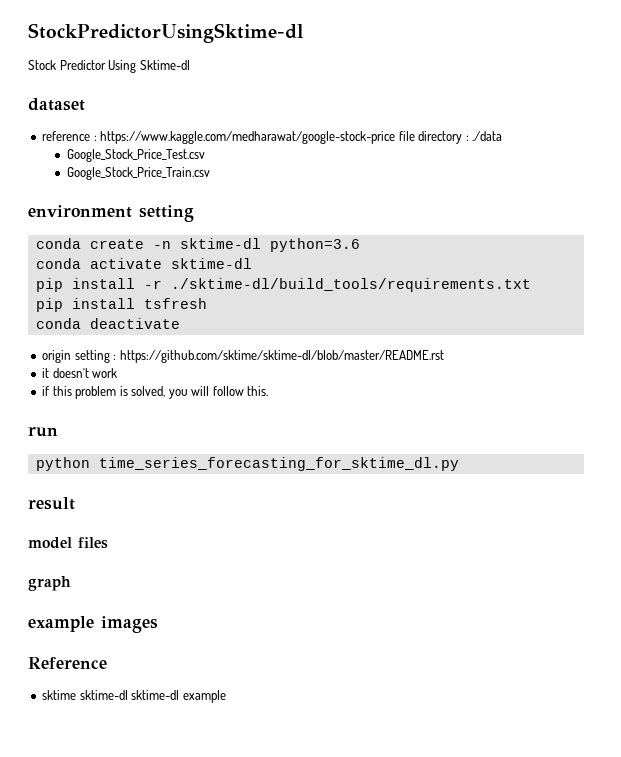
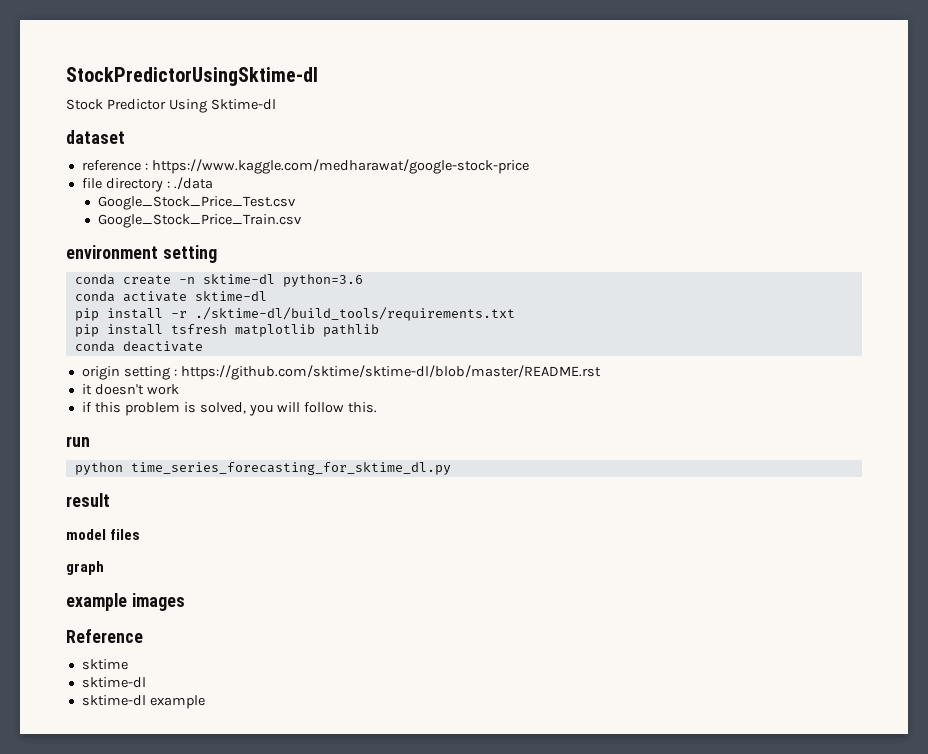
- reference : https://www.kaggle.com/medharawat/google-stock-price file directory : ./data
+ reference : https://www.kaggle.com/medharawat/google-stock-price
+ file directory : ./data
- pip install tsfresh
+ pip install tsfresh matplotlib pathlib
- sktime sktime-dl sktime-dl example
+ sktime
+ sktime-dl
+ sktime-dl example

